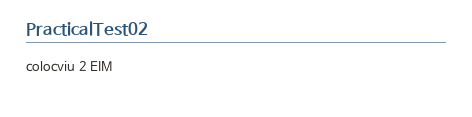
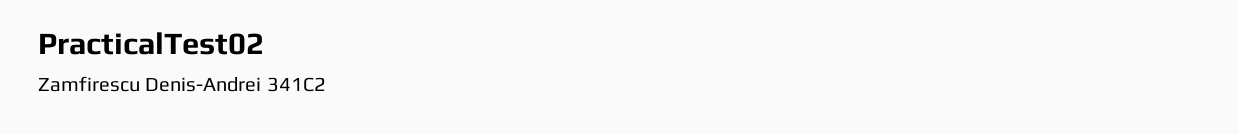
- colocviu 2 EIM
+ Zamfirescu Denis-Andrei 341C2

